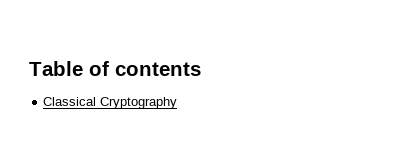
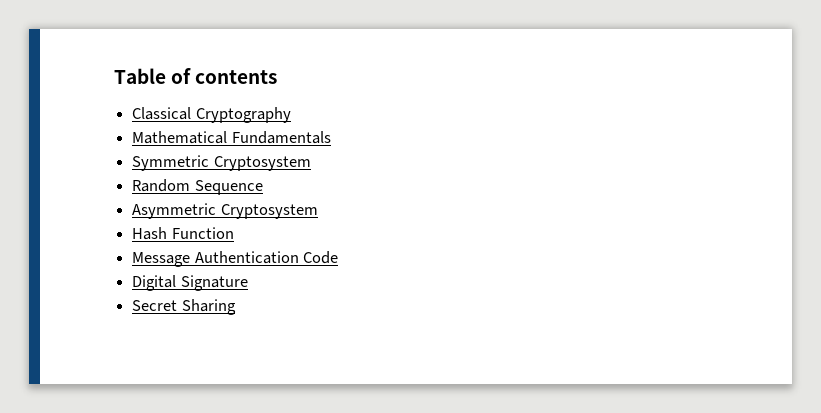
+ Mathematical Fundamentals
+ Symmetric Cryptosystem
+ Random Sequence
+ Asymmetric Cryptosystem
+ Hash Function
+ Message Authentication Code
+ Digital Signature
+ Secret Sharing

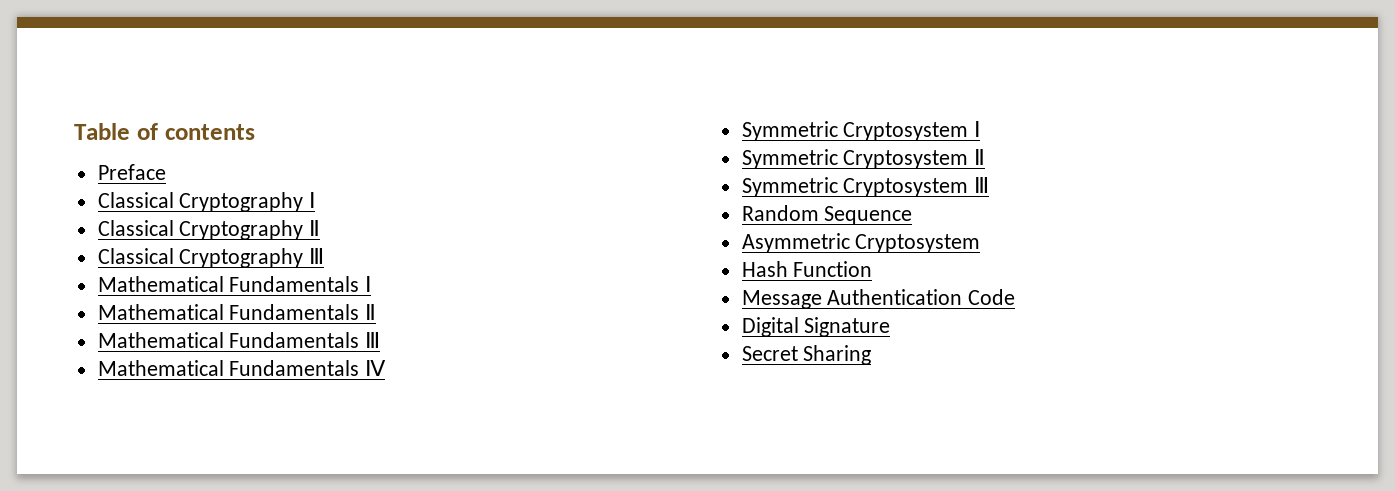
- Classical Cryptography
- Mathematical Fundamentals
- Symmetric Cryptosystem
+ Preface
+ Classical Cryptography Ⅰ
+ Classical Cryptography Ⅱ
+ Classical Cryptography Ⅲ
+ Mathematical Fundamentals Ⅰ
+ Mathematical Fundamentals Ⅱ
+ Mathematical Fundamentals Ⅲ
+ Mathematical Fundamentals Ⅳ
+ Symmetric Cryptosystem Ⅰ
+ Symmetric Cryptosystem Ⅱ
+ Symmetric Cryptosystem Ⅲ

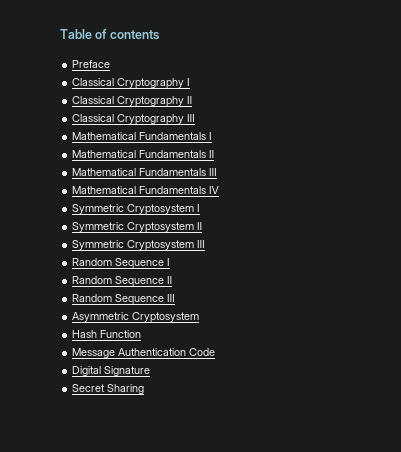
- Random Sequence
+ Random Sequence Ⅰ
+ Random Sequence Ⅱ
+ Random Sequence Ⅲ

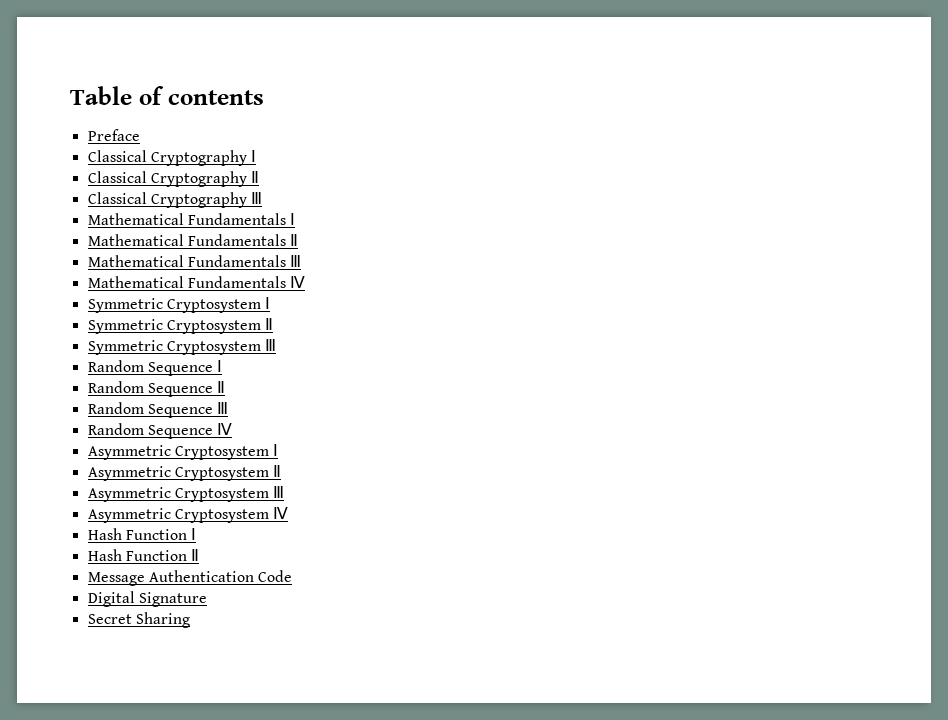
- Asymmetric Cryptosystem
- Hash Function
+ Random Sequence Ⅳ
+ Asymmetric Cryptosystem Ⅰ
+ Asymmetric Cryptosystem Ⅱ
+ Asymmetric Cryptosystem Ⅲ
+ Asymmetric Cryptosystem Ⅳ
+ Hash Function Ⅰ
+ Hash Function Ⅱ

